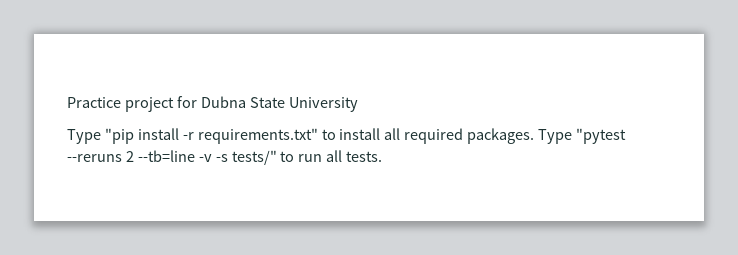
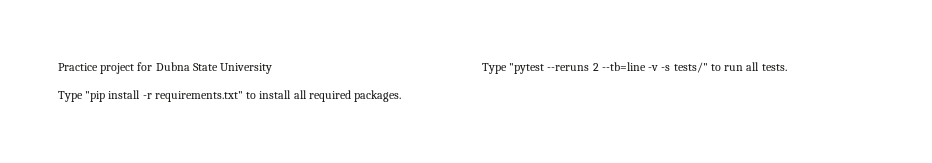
- Type "pip install -r requirements.txt" to install all required packages. Type "pytest --reruns 2 --tb=line -v -s tests/" to run all tests.
+ Type "pip install -r requirements.txt" to install all required packages.
+ Type "pytest --reruns 2 --tb=line -v -s tests/" to run all tests.

